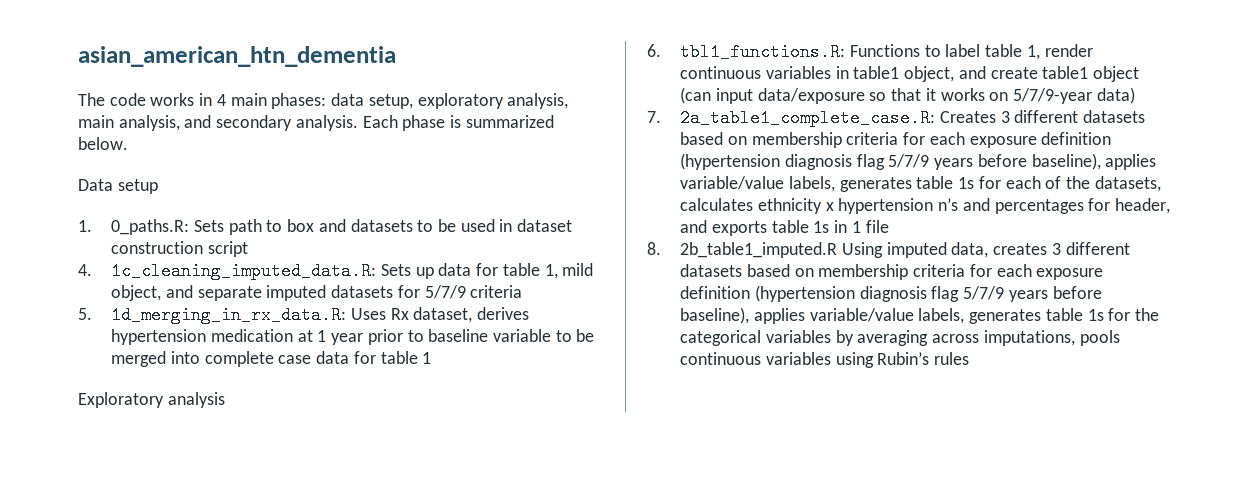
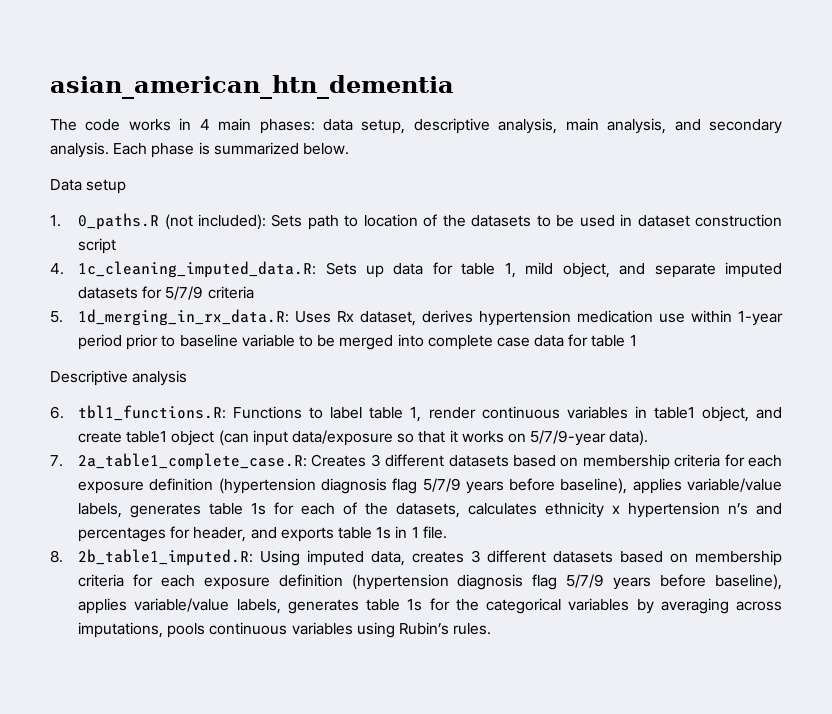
- The code works in 4 main phases: data setup, exploratory analysis, main analysis, and secondary analysis.
+ The code works in 4 main phases: data setup, descriptive analysis, main analysis, and secondary analysis.
- 1. 0_paths.R: Sets path to box and datasets to be used in dataset construction script
+ 1. 0_paths.R (not included): Sets path to location of the datasets to be used in dataset construction script
- 5. 1d_merging_in_rx_data.R: Uses Rx dataset, derives hypertension medication at 1 year prior to baseline variable to be merged into complete case data for table 1
+ 5. 1d_merging_in_rx_data.R: Uses Rx dataset, derives hypertension medication use within 1-year period prior to baseline variable to be merged into complete case data for table 1
- Exploratory analysis
+ Descriptive analysis
- 6. tbl1_functions.R: Functions to label table 1, render continuous variables in table1 object, and create table1 object (can input data/exposure so that it works on 5/7/9-year data)
+ 6. tbl1_functions.R: Functions to label table 1, render continuous variables in table1 object, and create table1 object (can input data/exposure so that it works on 5/7/9-year data).
- 7. 2a_table1_complete_case.R: Creates 3 different datasets based on membership criteria for each exposure definition (hypertension diagnosis flag 5/7/9 years before baseline), applies variable/value labels, generates table 1s for each of the datasets, calculates ethnicity x hypertension n’s and percentages for header, and exports table 1s in 1 file
+ 7. 2a_table1_complete_case.R: Creates 3 different datasets based on membership criteria for each exposure definition (hypertension diagnosis flag 5/7/9 years before baseline), applies variable/value labels, generates table 1s for each of the datasets, calculates ethnicity x hypertension n’s and percentages for header, and exports table 1s in 1 file.
- 8. 2b_table1_imputed.R Using imputed data, creates 3 different datasets based on membership criteria for each exposure definition (hypertension diagnosis flag 5/7/9 years before baseline), applies variable/value labels, generates table 1s for the categorical variables by averaging across imputations, pools continuous variables using Rubin’s rules
+ 8. 2b_table1_imputed.R: Using imputed data, creates 3 different datasets based on membership criteria for each exposure definition (hypertension diagnosis flag 5/7/9 years before baseline), applies variable/value labels, generates table 1s for the categorical variables by averaging across imputations, pools continuous variables using Rubin’s rules.

